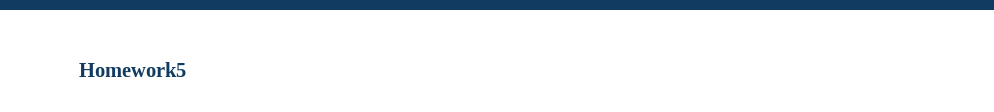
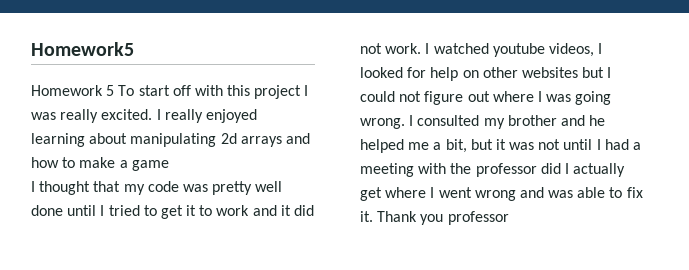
+ Homework 5 To start off with this project I was really excited. I really enjoyed learning about manipulating 2d arrays and how to make a game
+ I thought that my code was pretty well done until I tried to get it to work and it did not work. I watched youtube videos, I looked for help on other websites but I could not figure out where I was going wrong. I consulted my brother and he helped me a bit, but it was not until I had a meeting with the professor did I actually get where I went wrong and was able to fix it. Thank you professor

